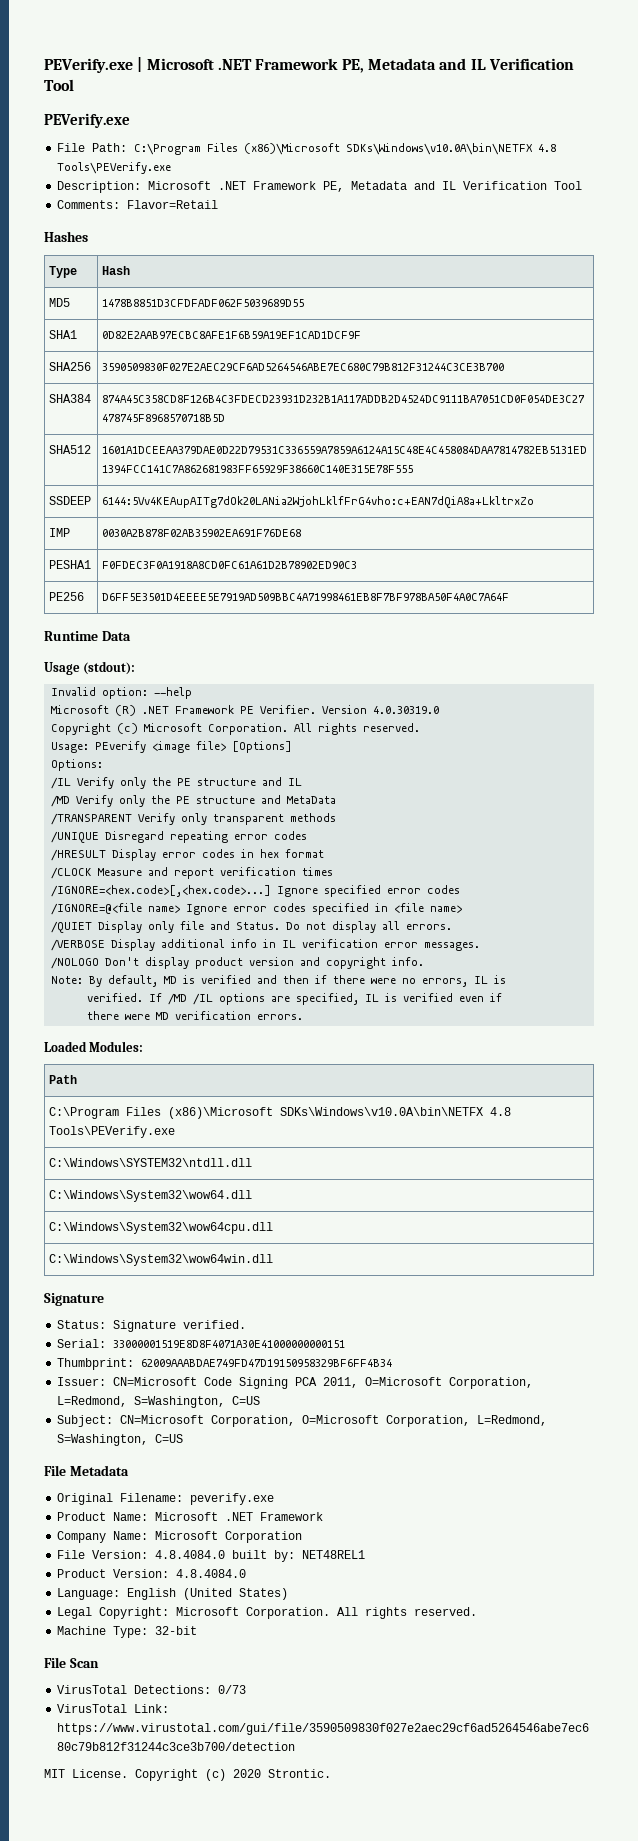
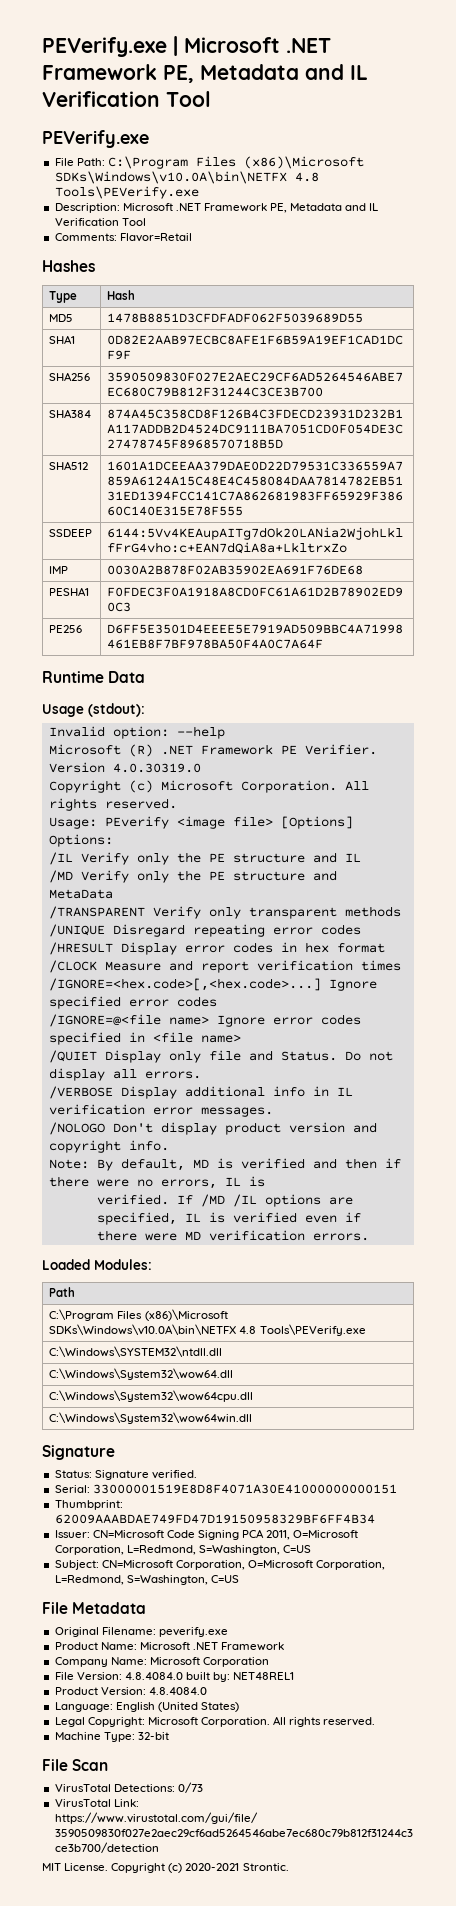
- Copyright (c) 2020 Strontic.
+ Copyright (c) 2020-2021 Strontic.

